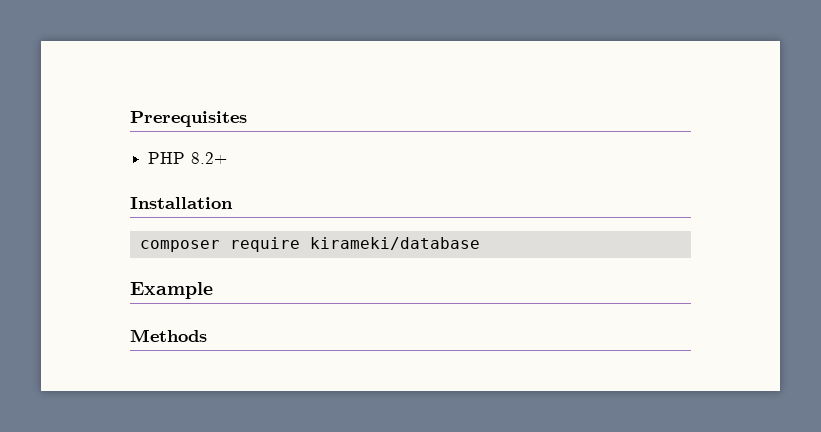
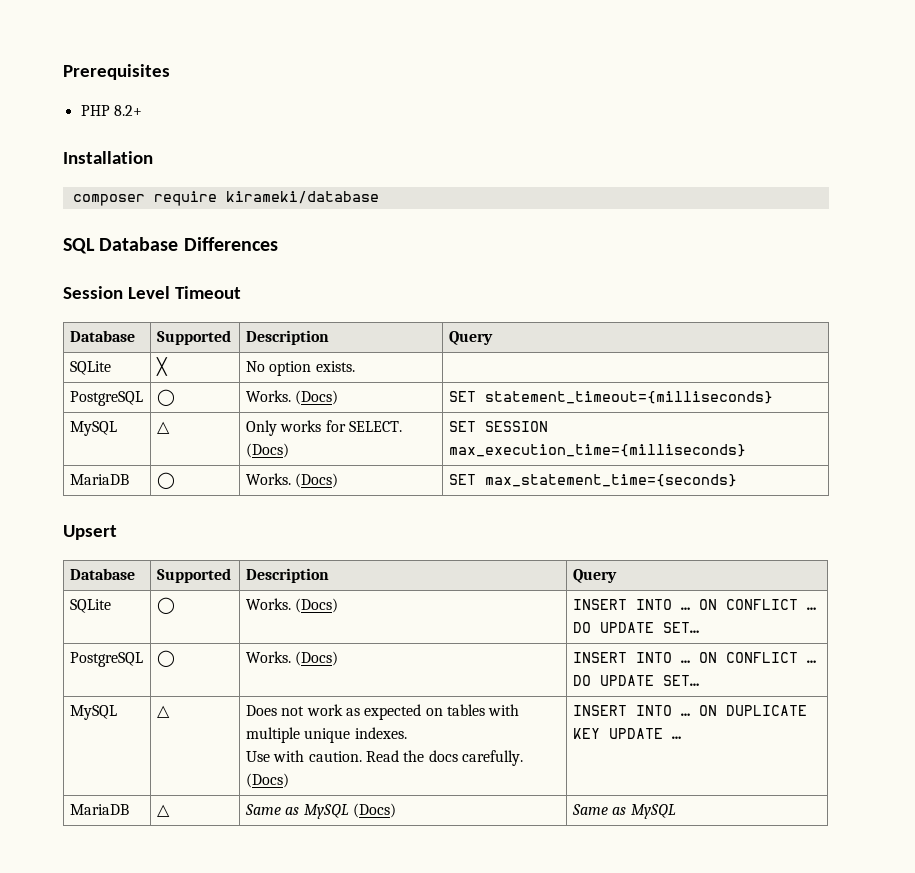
- Example
- Methods
+ SQL Database Differences
+ Session Level Timeout
+ Database | Supported | Description | Query
+ SQLite | ╳ | No option exists. |
+ PostgreSQL | ◯ | Works. (Docs) | SET statement_timeout={milliseconds}
+ MySQL | △ | Only works for SELECT. (Docs) | SET SESSION max_execution_time={milliseconds}
+ MariaDB | ◯ | Works. (Docs) | SET max_statement_time={seconds}
+ Upsert
+ Database | Supported | Description | Query
+ SQLite | ◯ | Works. (Docs) | INSERT INTO … ON CONFLICT … DO UPDATE SET…
+ PostgreSQL | ◯ | Works. (Docs) | INSERT INTO … ON CONFLICT … DO UPDATE SET…
+ MySQL | △ | Does not work as expected on tables with multiple unique indexes.
+ Use with caution. Read the docs carefully. (Docs) | INSERT INTO … ON DUPLICATE KEY UPDATE …
+ MariaDB | △ | Same as MySQL (Docs) | Same as MySQL

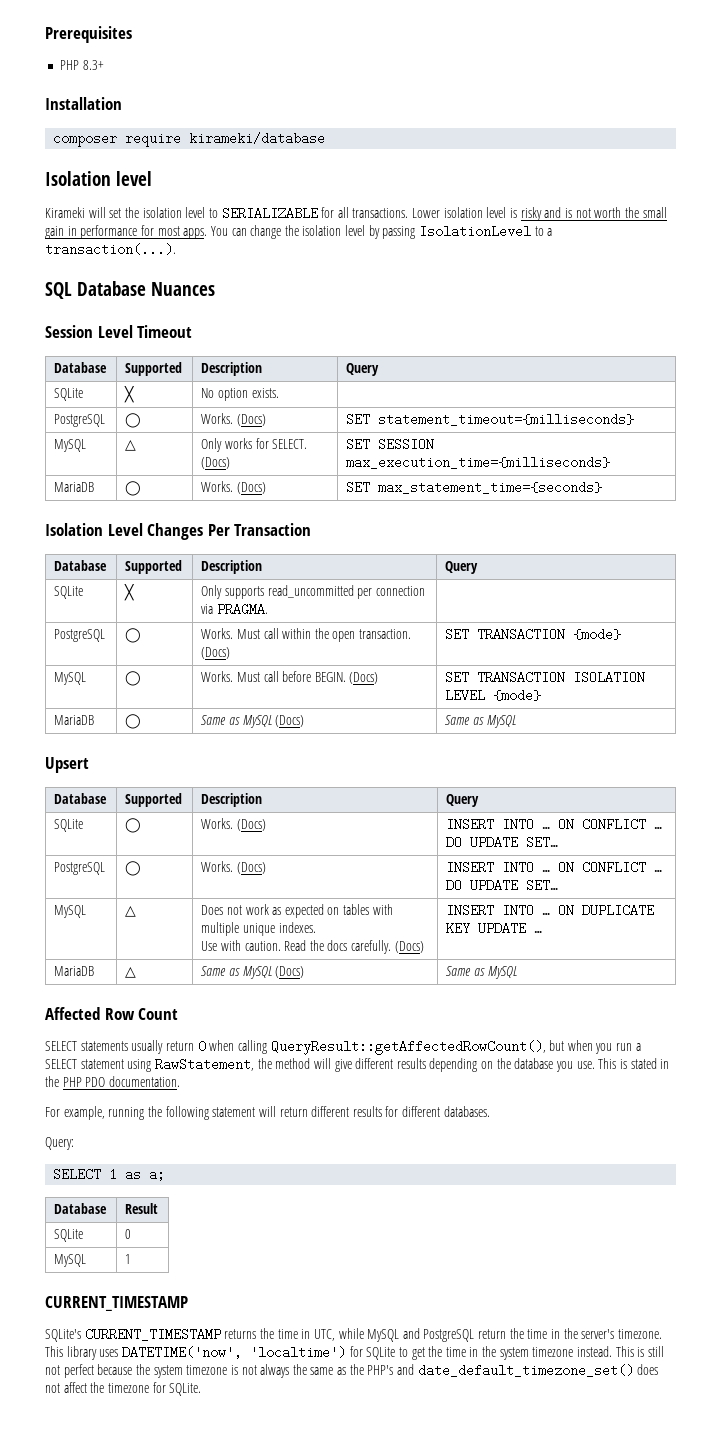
- PHP 8.2+
+ PHP 8.3+
+ Isolation level
+ Kirameki will set the isolation level to SERIALIZABLE for all transactions. Lower isolation level is risky and is not worth the small gain in performance for most apps. You can change the isolation level by passing IsolationLevel to a transaction(...).
- SQL Database Differences
+ SQL Database Nuances
+ Isolation Level Changes Per Transaction
+ Database | Supported | Description | Query
+ SQLite | ╳ | Only supports read_uncommitted per connection via PRAGMA. |
+ PostgreSQL | ◯ | Works. Must call within the open transaction. (Docs) | SET TRANSACTION {mode}
+ MySQL | ◯ | Works. Must call before BEGIN. (Docs) | SET TRANSACTION ISOLATION LEVEL {mode}
+ MariaDB | ◯ | Same as MySQL (Docs) | Same as MySQL
+ Affected Row Count
+ SELECT statements usually return 0 when calling QueryResult::getAffectedRowCount(), but when you run a SELECT statement using RawStatement, the method will give different results depending on the database you use. This is stated in the PHP PDO documentation.
+ For example, running the following statement will return different results for different databases.
+ Query:
+ SELECT 1 as a;
+ Database | Result
+ SQLite | 0
+ MySQL | 1
+ CURRENT_TIMESTAMP
+ SQLite's CURRENT_TIMESTAMP returns the time in UTC, while MySQL and PostgreSQL return the time in the server's timezone. This library uses DATETIME('now', 'localtime') for SQLite to get the time in the system timezone instead. This is still not perfect because the system timezone is not always the same as the PHP's and date_default_timezone_set() does not affect the timezone for SQLite.

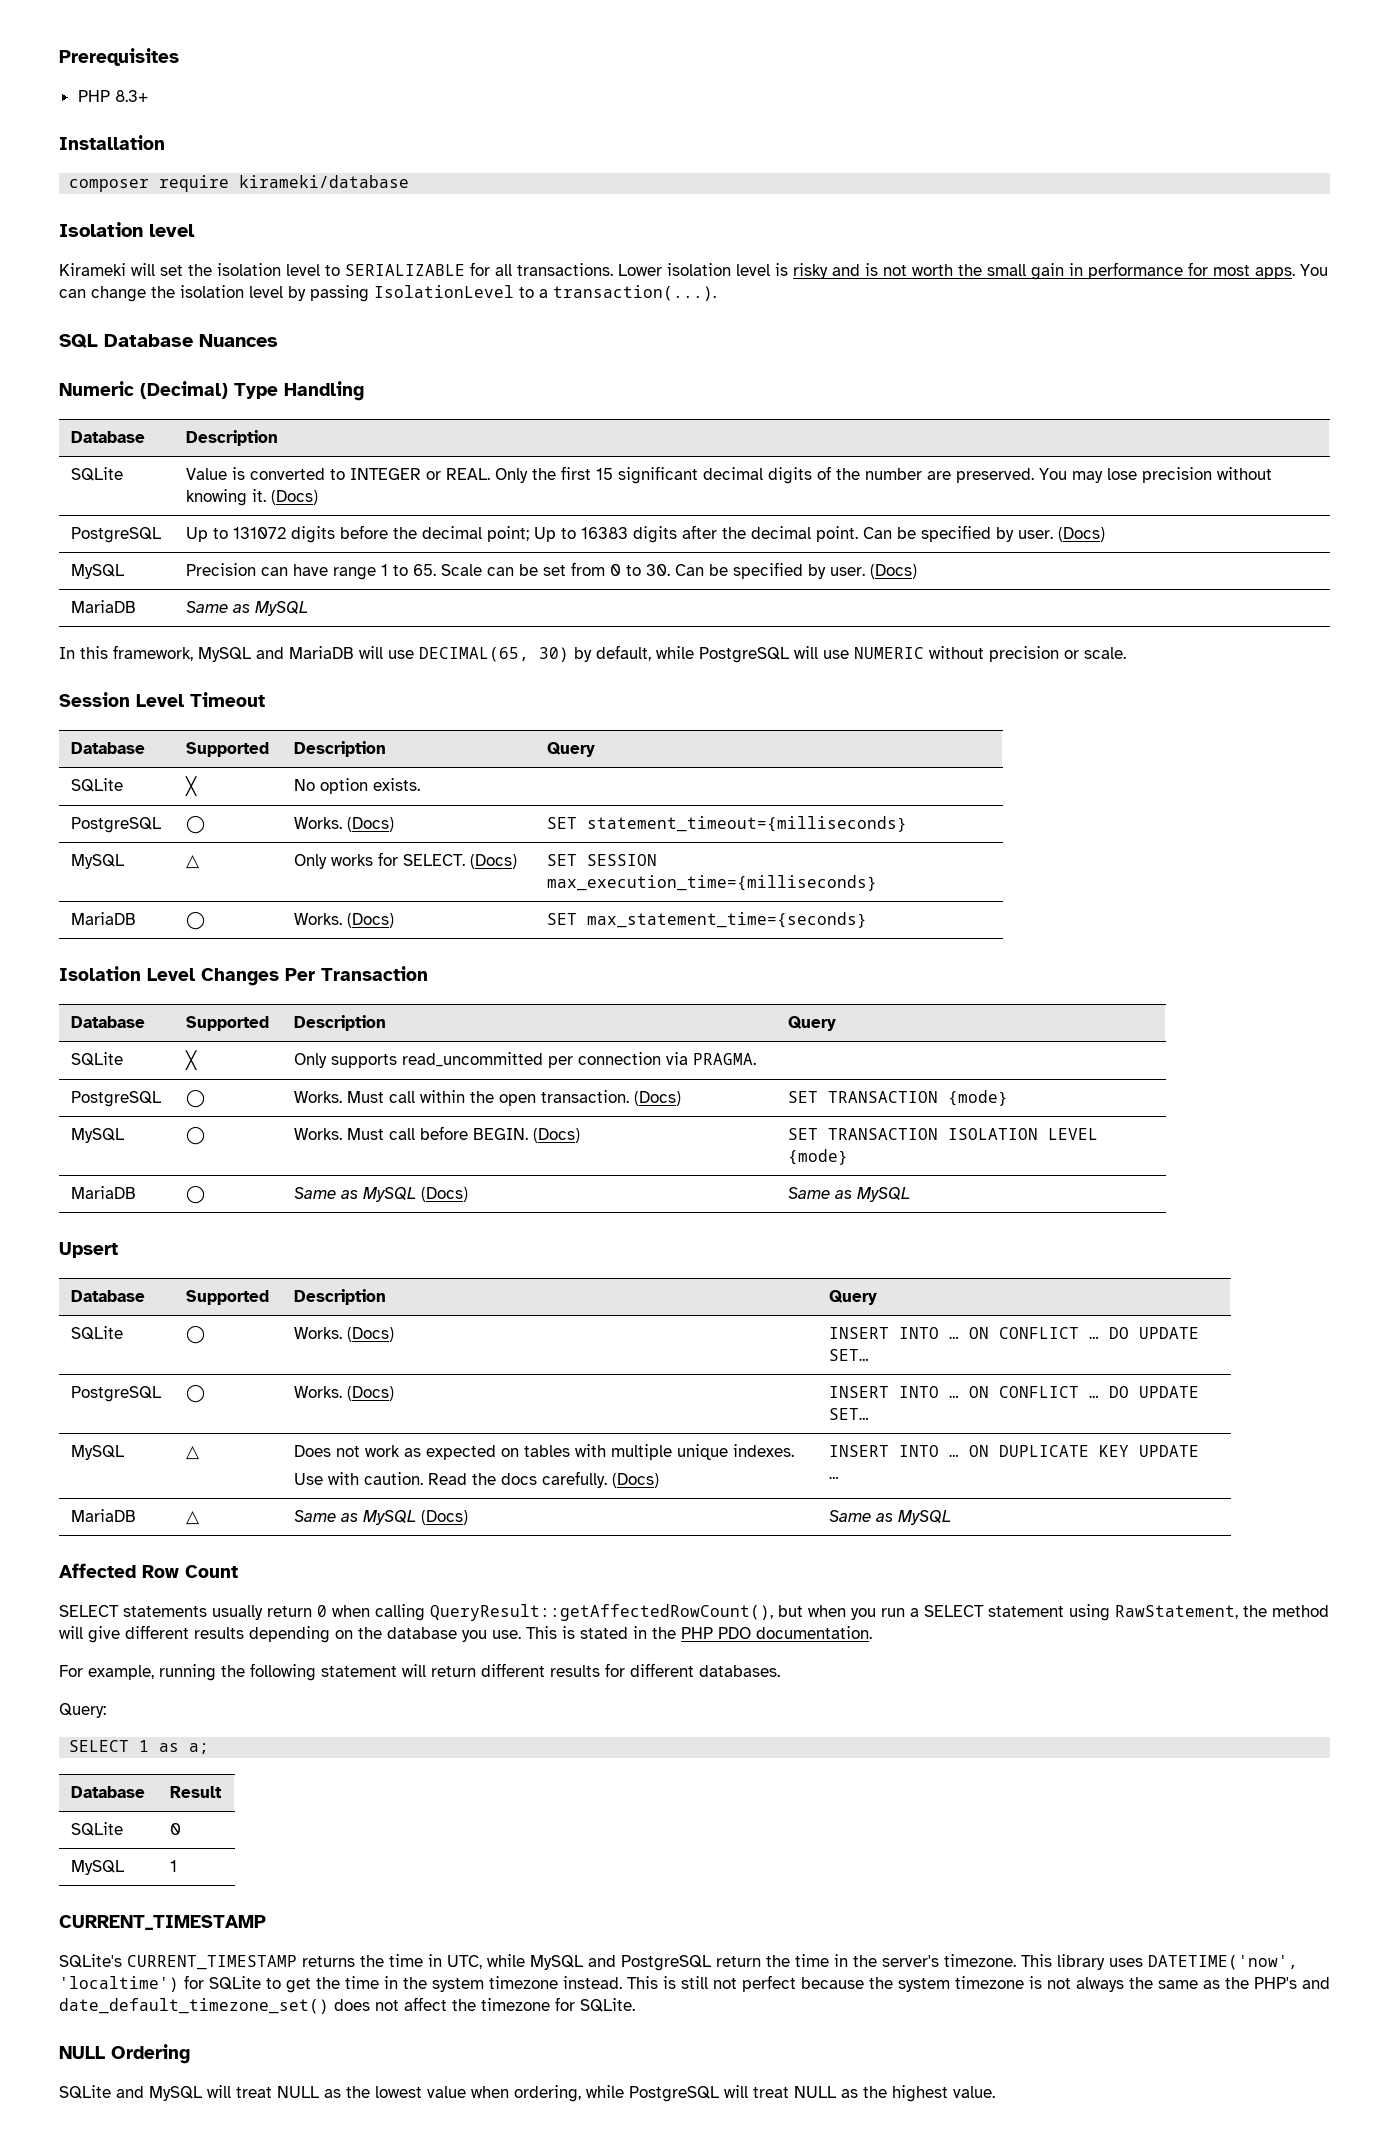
+ Numeric (Decimal) Type Handling
+ Database | Description
+ SQLite | Value is converted to INTEGER or REAL. Only the first 15 significant decimal digits of the number are preserved. You may lose precision without knowing it. (Docs)
+ PostgreSQL | Up to 131072 digits before the decimal point; Up to 16383 digits after the decimal point. Can be specified by user. (Docs)
+ MySQL | Precision can have range 1 to 65. Scale can be set from 0 to 30. Can be specified by user. (Docs)
+ MariaDB | Same as MySQL
+ In this framework, MySQL and MariaDB will use DECIMAL(65, 30) by default, while PostgreSQL will use NUMERIC without precision or scale.
+ NULL Ordering
+ SQLite and MySQL will treat NULL as the lowest value when ordering, while PostgreSQL will treat NULL as the highest value.

